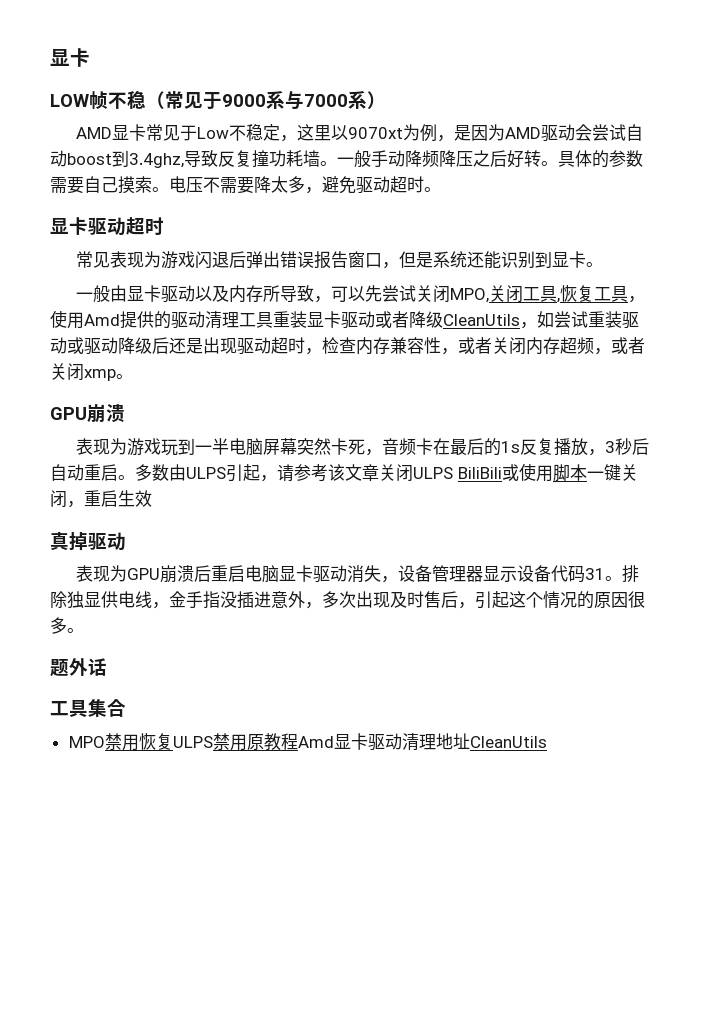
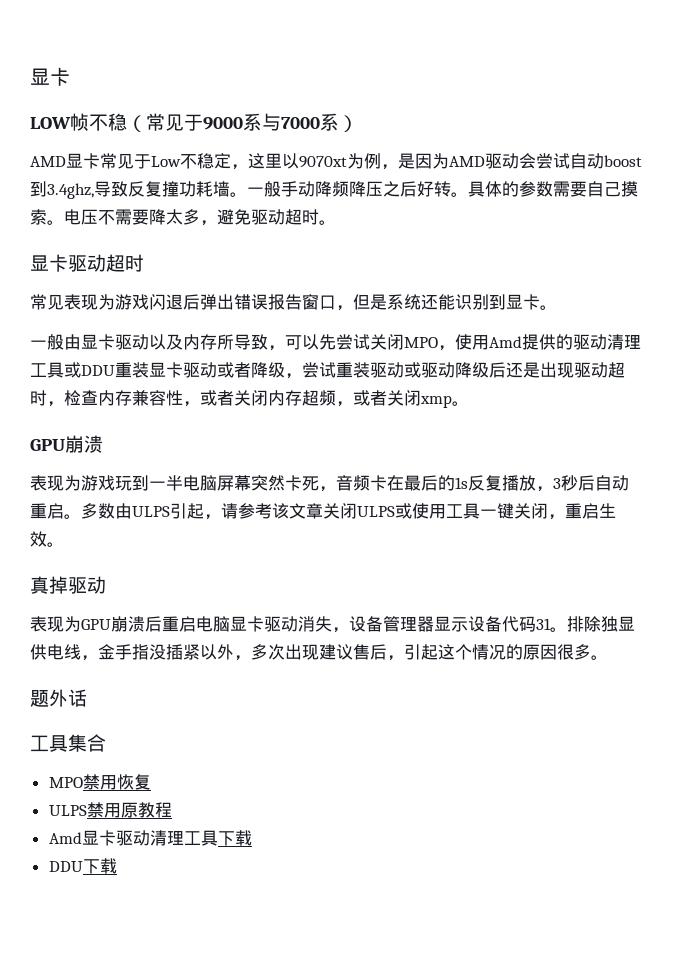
- 一般由显卡驱动以及内存所导致，可以先尝试关闭MPO,关闭工具,恢复工具，使用Amd提供的驱动清理工具重装显卡驱动或者降级CleanUtils，如尝试重装驱动或驱动降级后还是出现驱动超时，检查内存兼容性，或者关闭内存超频，或者关闭xmp。
+ 一般由显卡驱动以及内存所导致，可以先尝试关闭MPO，使用Amd提供的驱动清理工具或DDU重装显卡驱动或者降级，尝试重装驱动或驱动降级后还是出现驱动超时，检查内存兼容性，或者关闭内存超频，或者关闭xmp。
- 多数由ULPS引起，请参考该文章关闭ULPS BiliBili或使用脚本一键关闭，重启生效
+ 多数由ULPS引起，请参考该文章关闭ULPS或使用工具一键关闭，重启生效。
- 排除独显供电线，金手指没插进意外，多次出现及时售后，引起这个情况的原因很多。
+ 排除独显供电线，金手指没插紧以外，多次出现建议售后，引起这个情况的原因很多。
- MPO禁用恢复ULPS禁用原教程Amd显卡驱动清理地址CleanUtils
+ MPO禁用恢复
+ ULPS禁用原教程
+ Amd显卡驱动清理工具下载
+ DDU下载

